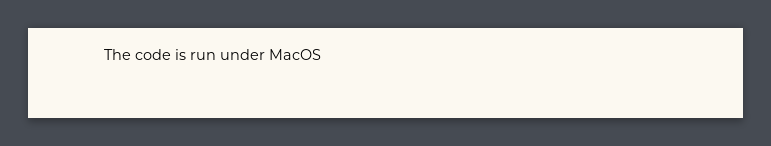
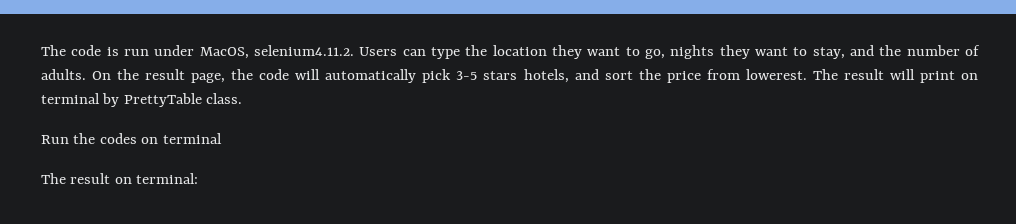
- The code is run under MacOS
+ The code is run under MacOS, selenium4.11.2. Users can type the location they want to go, nights they want to stay, and the number of adults. On the result page, the code will automatically pick 3-5 stars hotels, and sort the price from lowerest. The result will print on terminal by PrettyTable class.
+ Run the codes on terminal
+ The result on terminal:

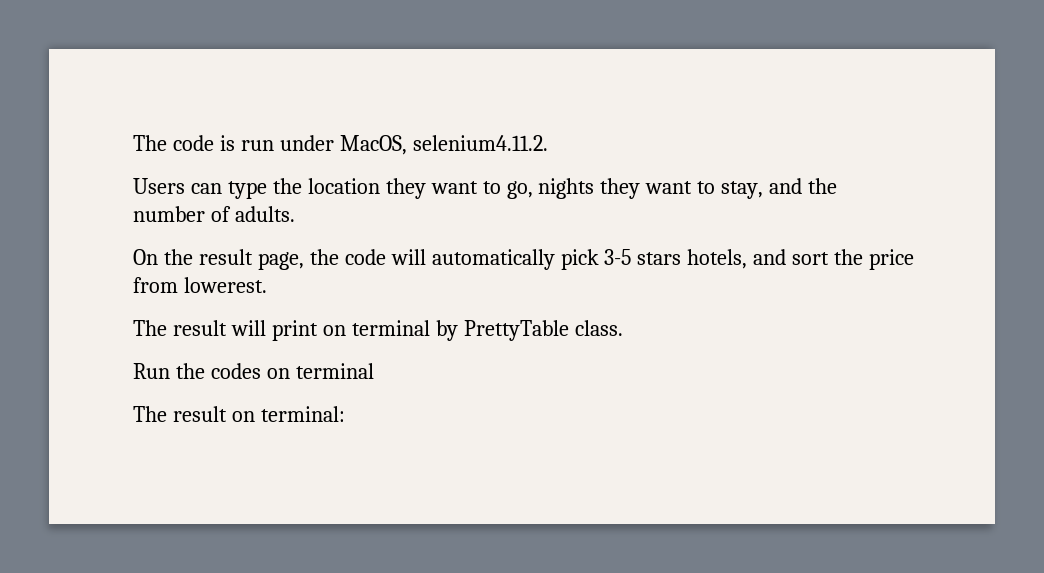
- The code is run under MacOS, selenium4.11.2. Users can type the location they want to go, nights they want to stay, and the number of adults. On the result page, the code will automatically pick 3-5 stars hotels, and sort the price from lowerest. The result will print on terminal by PrettyTable class.
+ The code is run under MacOS, selenium4.11.2.
+ Users can type the location they want to go, nights they want to stay, and the number of adults.
+ On the result page, the code will automatically pick 3-5 stars hotels, and sort the price from lowerest.
+ The result will print on terminal by PrettyTable class.

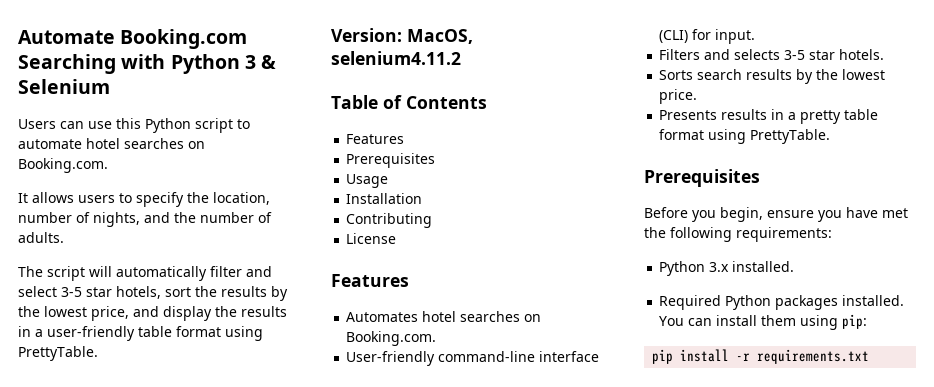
- The code is run under MacOS, selenium4.11.2.
- Users can type the location they want to go, nights they want to stay, and the number of adults.
+ Automate Booking.com Searching with Python 3 & Selenium
+ Users can use this Python script to automate hotel searches on Booking.com.
+ It allows users to specify the location, number of nights, and the number of adults.
- On the result page, the code will automatically pick 3-5 stars hotels, and sort the price from lowerest.
- The result will print on terminal by PrettyTable class.
- Run the codes on terminal
- The result on terminal:
+ The script will automatically filter and select 3-5 star hotels, sort the results by the lowest price, and display the results in a user-friendly table format using PrettyTable.
+ Version: MacOS, selenium4.11.2
+ Table of Contents
+ Features
+ Prerequisites
+ Usage
+ Installation
+ Contributing
+ License
+ Features
+ Automates hotel searches on Booking.com.
+ User-friendly command-line interface (CLI) for input.
+ Filters and selects 3-5 star hotels.
+ Sorts search results by the lowest price.
+ Presents results in a pretty table format using PrettyTable.
+ Prerequisites
+ Before you begin, ensure you have met the following requirements:
+ Python 3.x installed.
+ Required Python packages installed. You can install them using pip:
+ pip install -r requirements.txt

